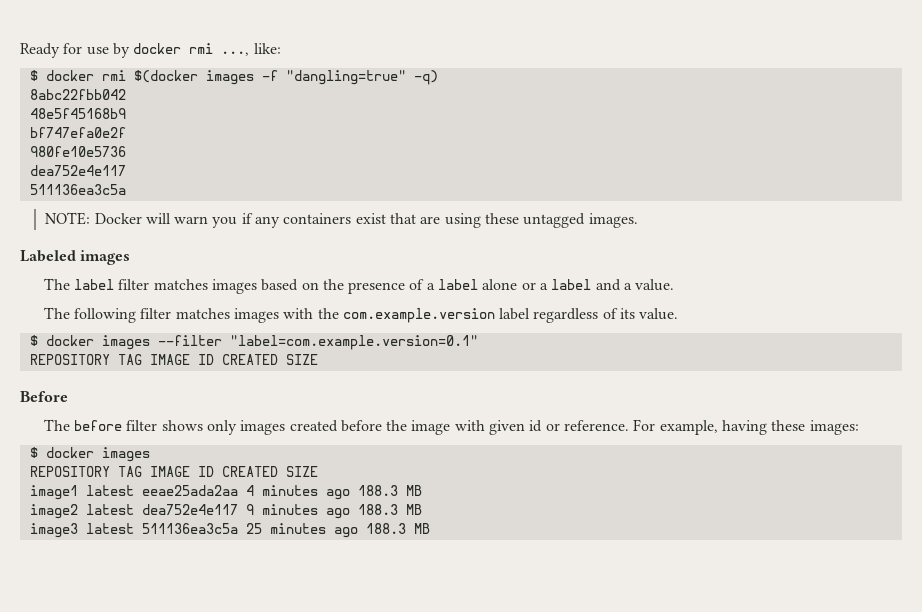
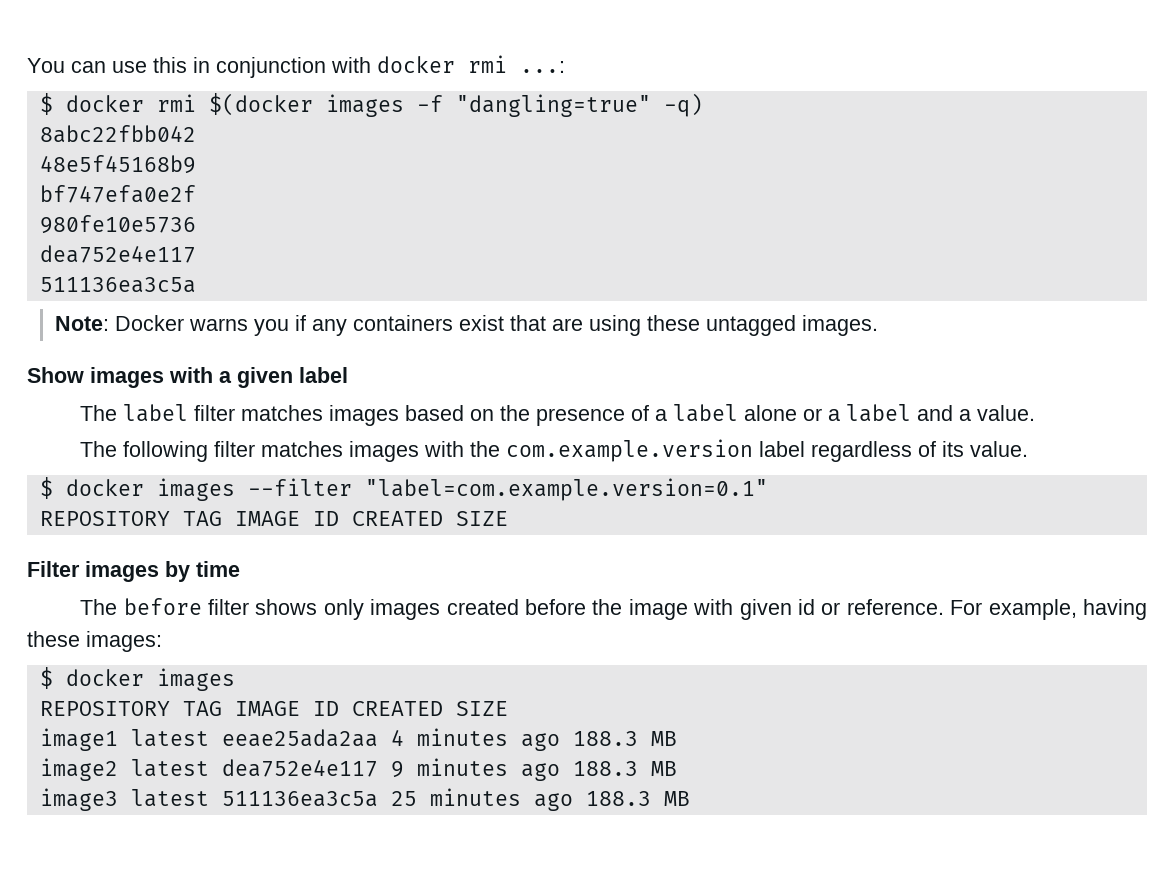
- Ready for use by docker rmi ..., like:
+ You can use this in conjunction with docker rmi ...:
- NOTE: Docker will warn you if any containers exist that are using these untagged images.
+ Note: Docker warns you if any containers exist that are using these untagged images.
- Labeled images
+ Show images with a given label
- Before
+ Filter images by time

